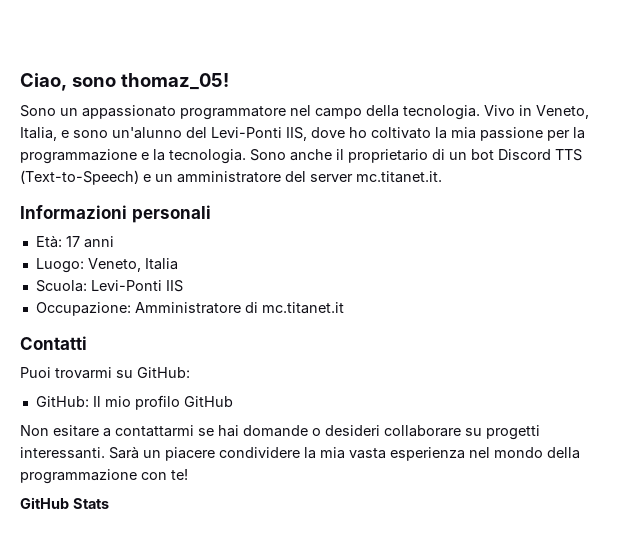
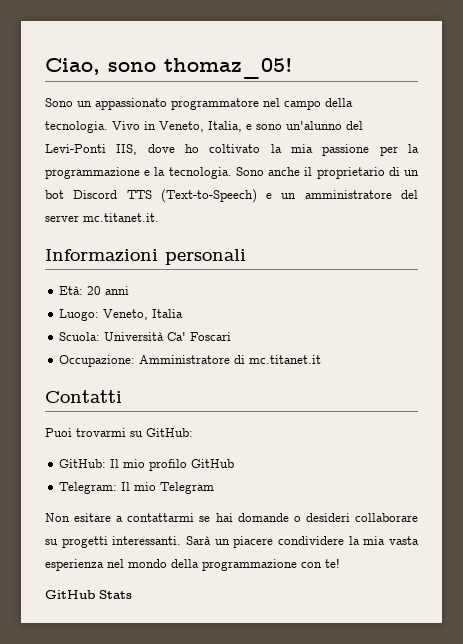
- Età: 17 anni
+ Età: 20 anni
- Scuola: Levi-Ponti IIS
+ Scuola: Università Ca' Foscari
+ Telegram: Il mio Telegram

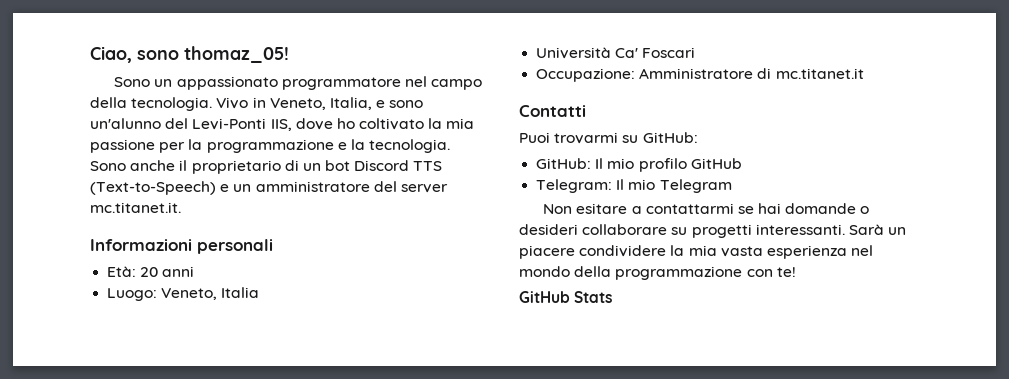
- Scuola: Università Ca' Foscari
+ Università Ca' Foscari

